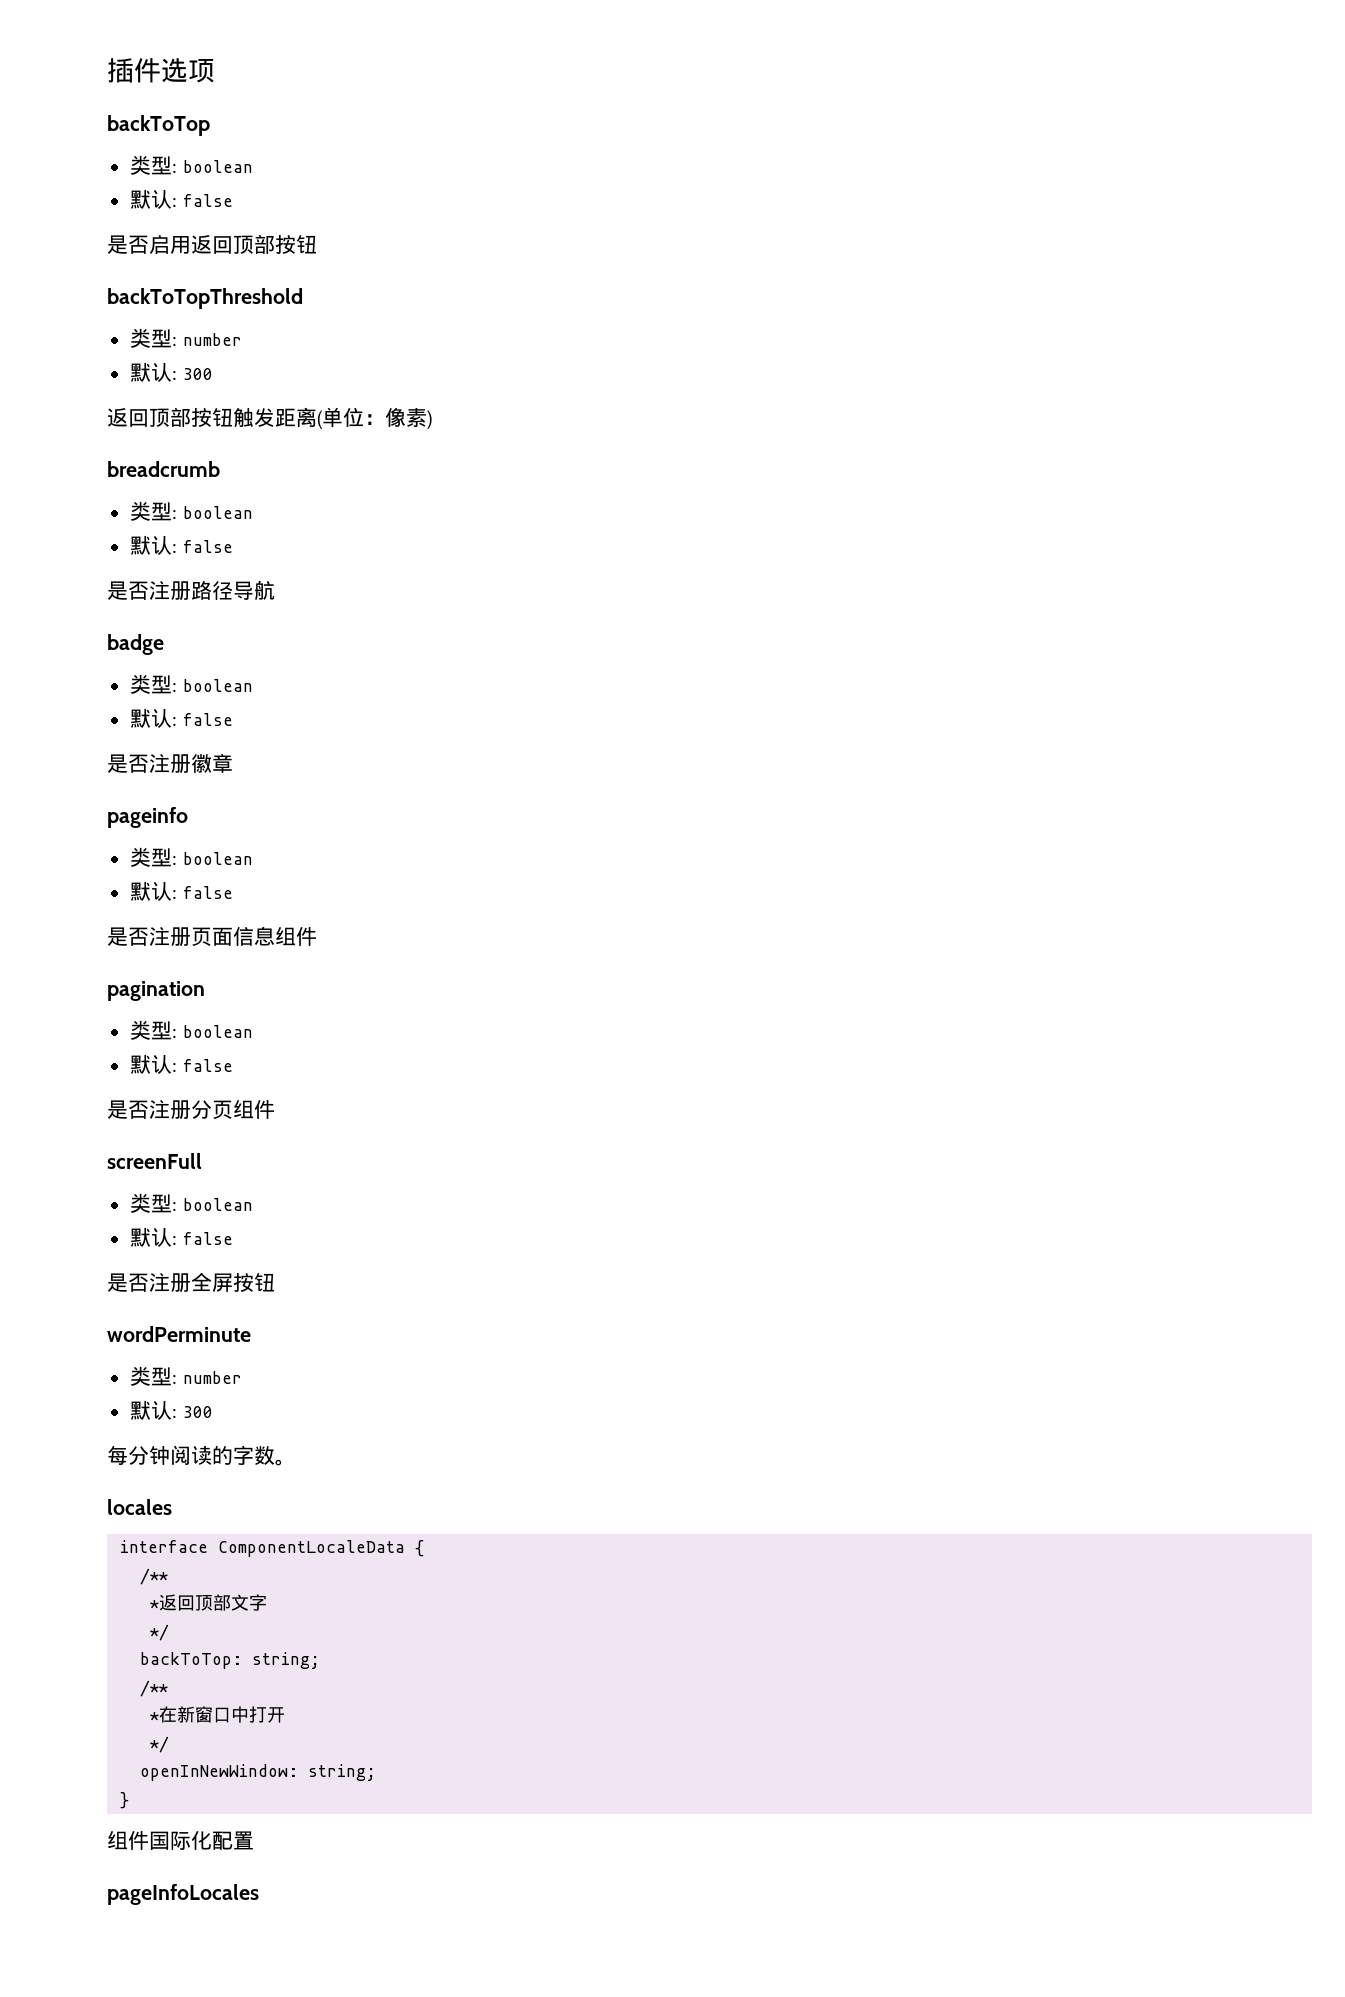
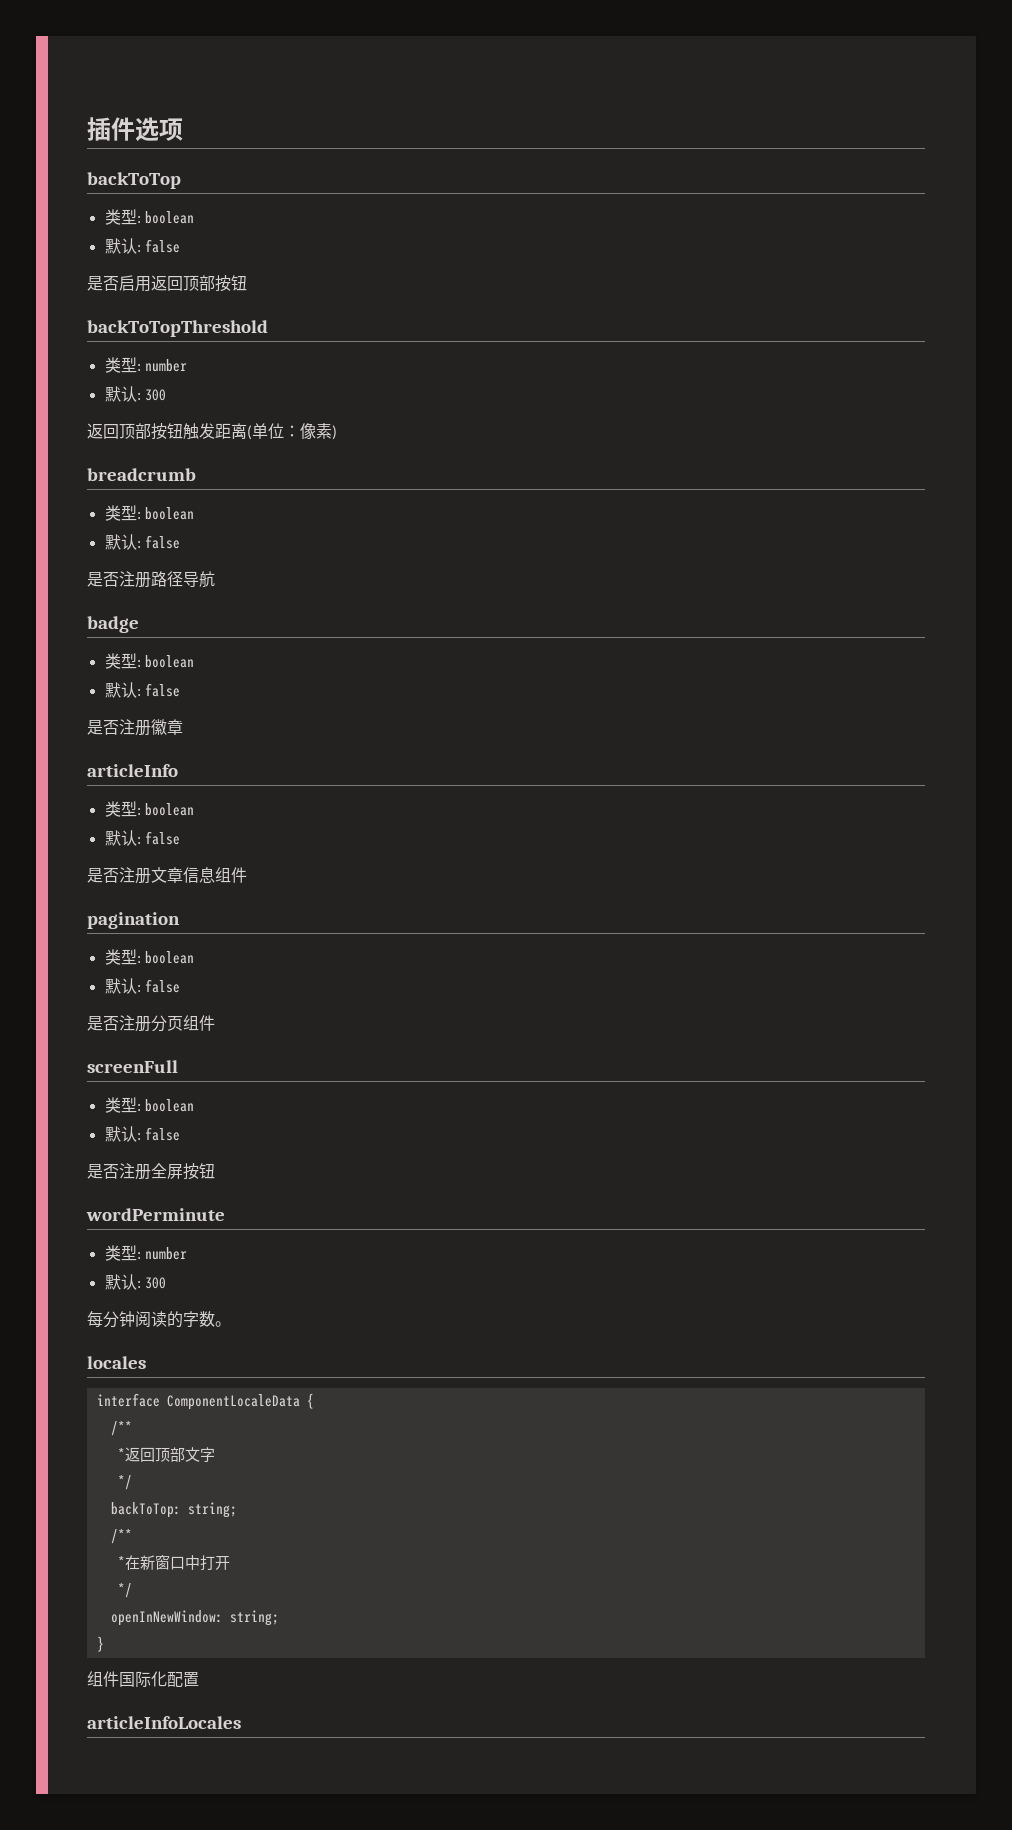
- pageinfo
+ articleInfo
  类型: boolean
  默认: false
- 是否注册页面信息组件
+ 是否注册文章信息组件
- pageInfoLocales
+ articleInfoLocales

